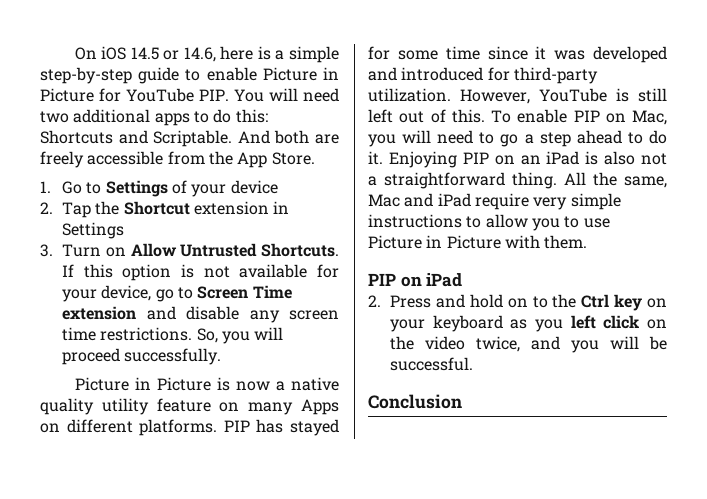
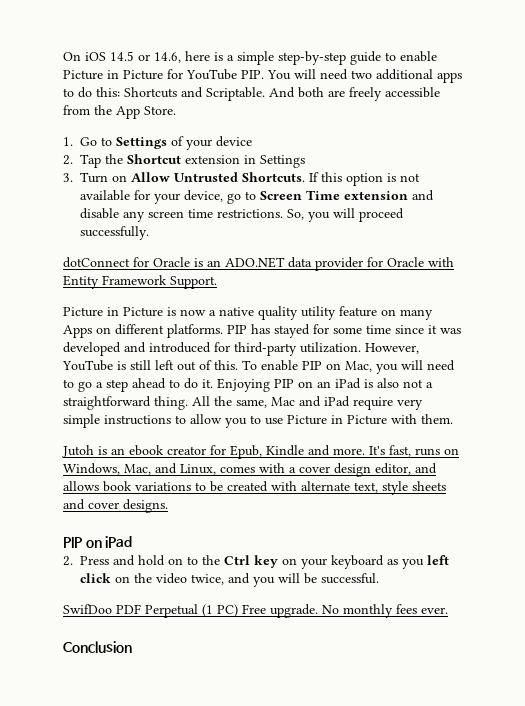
+ dotConnect for Oracle is an ADO.NET data provider for Oracle with Entity Framework Support.
+ Jutoh is an ebook creator for Epub, Kindle and more. It's fast, runs on Windows, Mac, and Linux, comes with a cover design editor, and allows book variations to be created with alternate text, style sheets and cover designs.
+ SwifDoo PDF Perpetual (1 PC) Free upgrade. No monthly fees ever.

